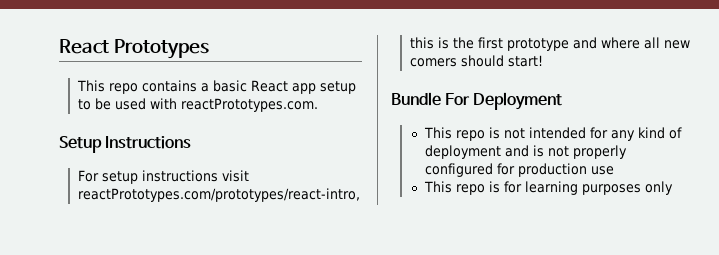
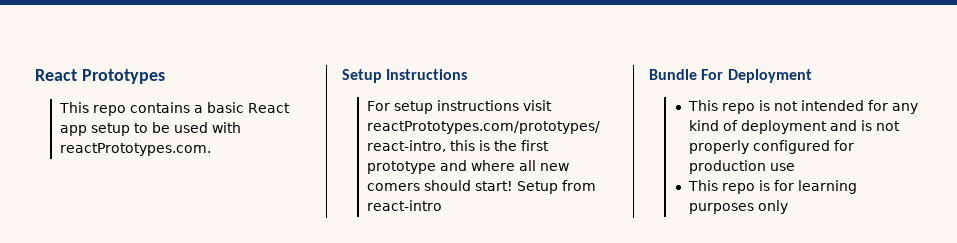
+ Setup from react-intro

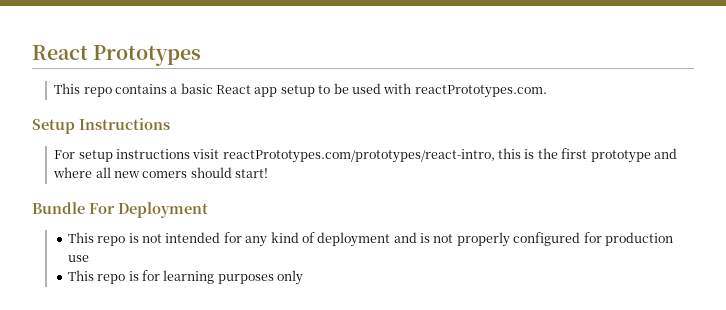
- Setup from react-intro

